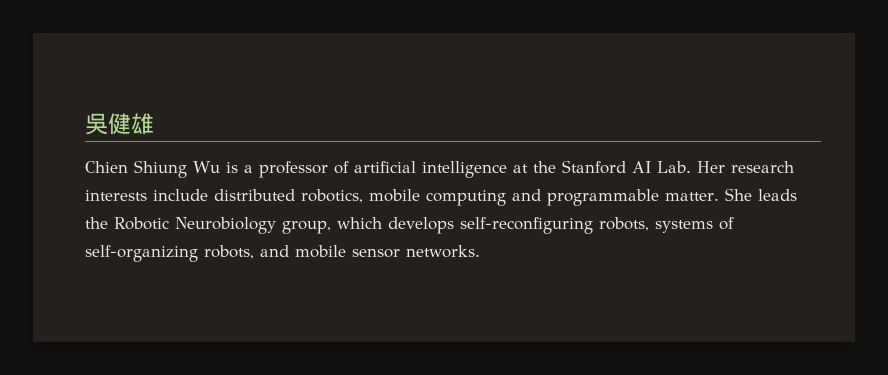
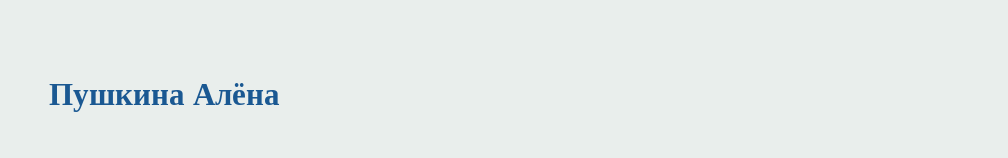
- 吳健雄
- Chien Shiung Wu is a professor of artificial intelligence at the Stanford AI Lab. Her research interests include distributed robotics, mobile computing and programmable matter. She leads the Robotic Neurobiology group, which develops self-reconfiguring robots, systems of self-organizing robots, and mobile sensor networks.
+ Пушкина Алёна

